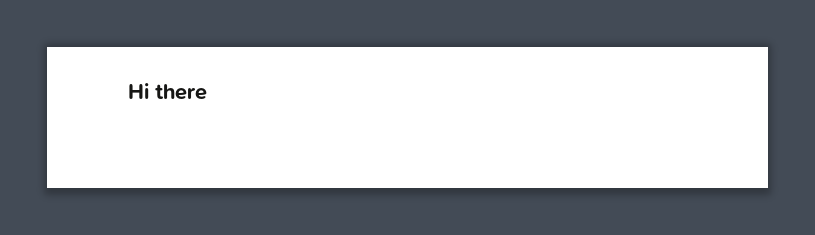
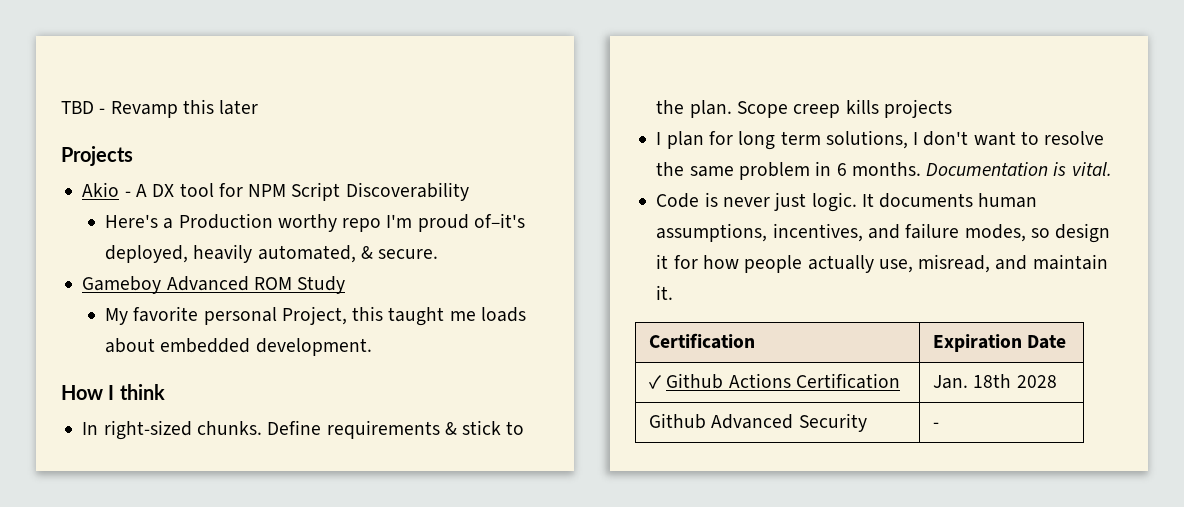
- Hi there
+ TBD - Revamp this later
+ Projects
+ Akio - A DX tool for NPM Script Discoverability
+ Here's a Production worthy repo I'm proud of–it's deployed, heavily automated, & secure.
+ Gameboy Advanced ROM Study
+ My favorite personal Project, this taught me loads about embedded development.
+ How I think
+ In right-sized chunks. Define requirements & stick to the plan. Scope creep kills projects
+ I plan for long term solutions, I don't want to resolve the same problem in 6 months. Documentation is vital.
+ Code is never just logic. It documents human assumptions, incentives, and failure modes, so design it for how people actually use, misread, and maintain it.
+ Certification | Expiration Date
+ ✓ Github Actions Certification | Jan. 18th 2028
+ Github Advanced Security | -

